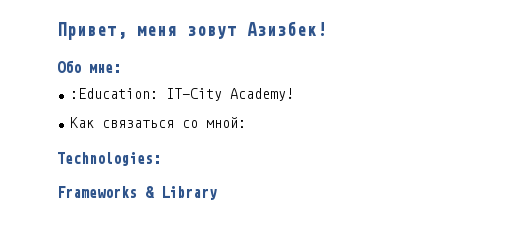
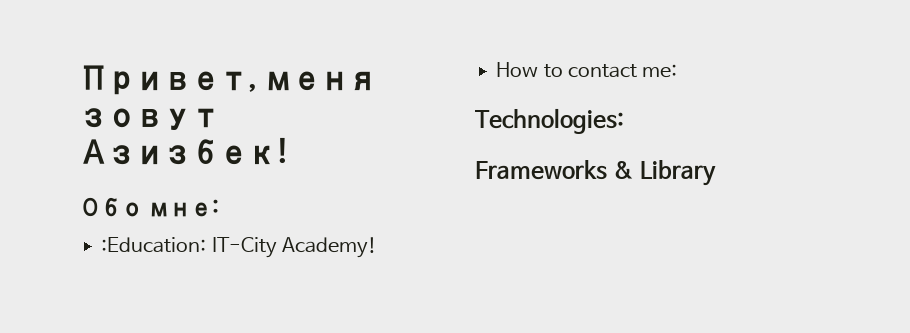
- Как связаться со мной:
+ How to contact me:

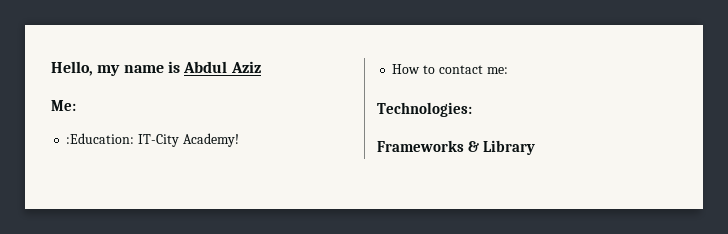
- Привет, меня зовут Азизбек!
- Обо мне:
+ Hello, my name is Abdul Aziz
+ Me:

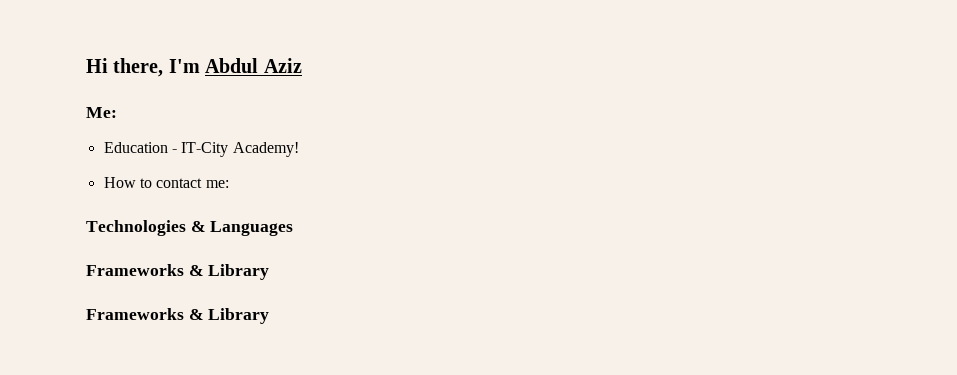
- Hello, my name is Abdul Aziz
+ Hi there, I'm Abdul Aziz
- :Education: IT-City Academy!
+ Education - IT-City Academy!
- Technologies:
+ Technologies & Languages
+ Frameworks & Library

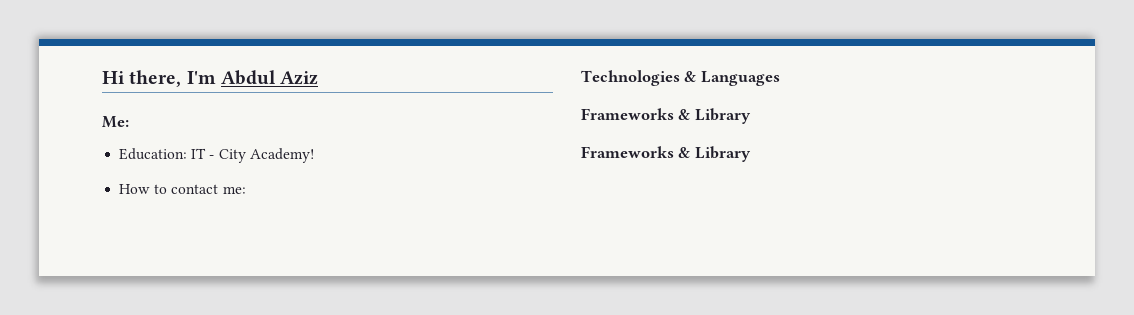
- Education - IT-City Academy!
+ Education: IT - City Academy!

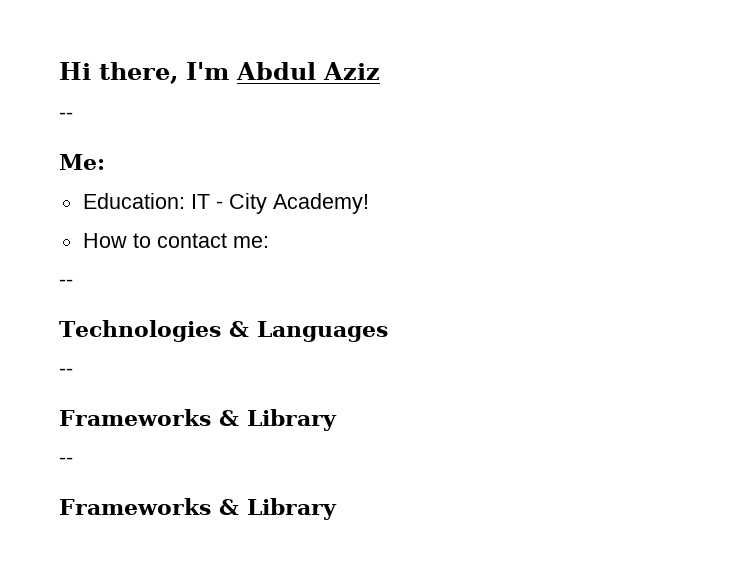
  Hi there, I'm Abdul Aziz
+ --
  How to contact me:
+ --
  Technologies & Languages
+ --
  Frameworks & Library
+ --

